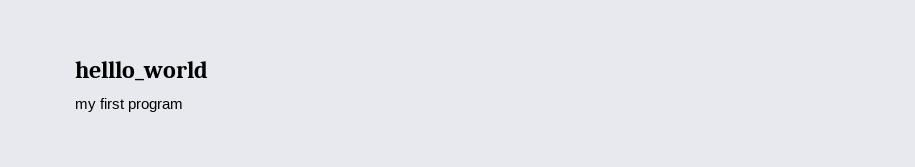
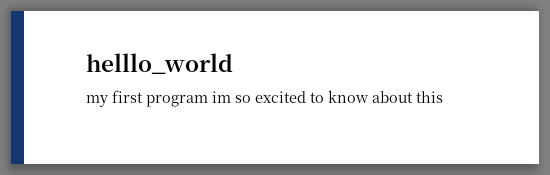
- my first program
+ my first program im so excited to know about this

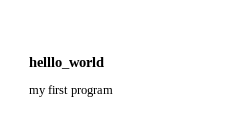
- my first program im so excited to know about this
+ my first program

